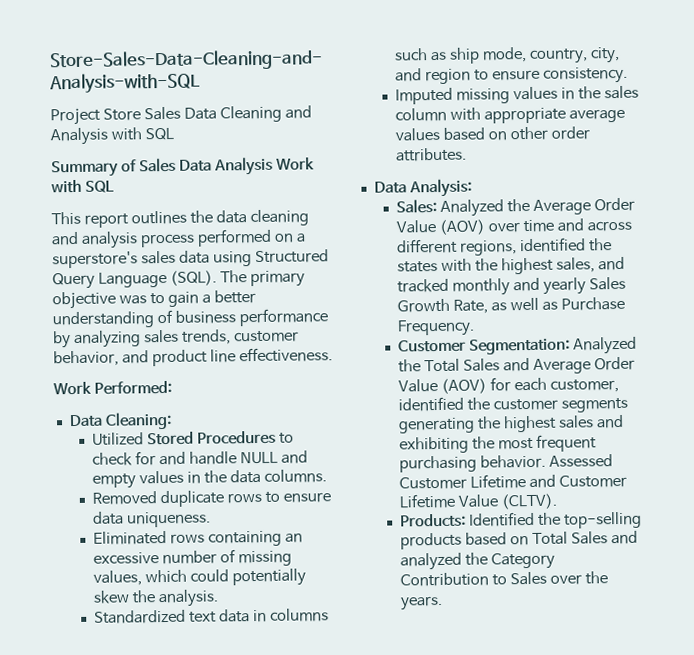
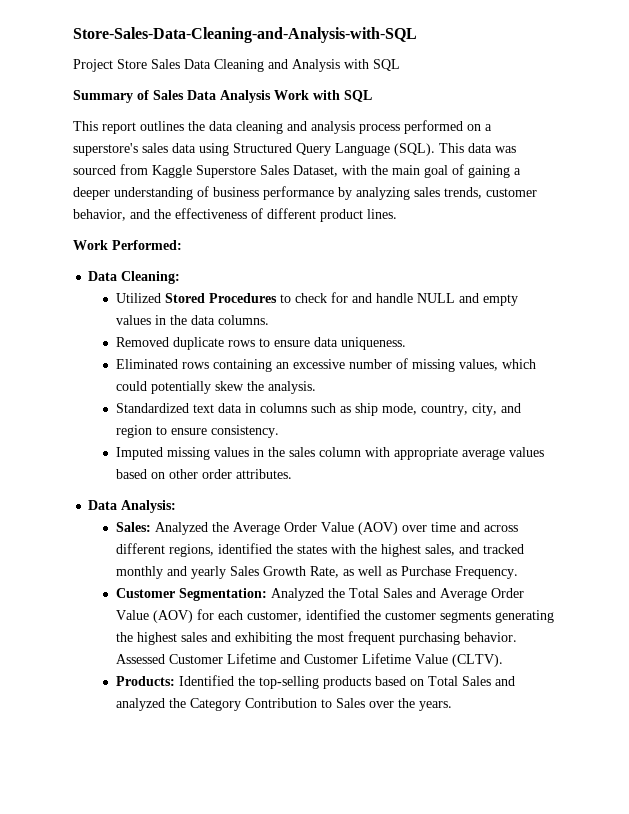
- The primary objective was to gain a better understanding of business performance by analyzing sales trends, customer behavior, and product line effectiveness.
+ This data was sourced from Kaggle Superstore Sales Dataset, with the main goal of gaining a deeper understanding of business performance by analyzing sales trends, customer behavior, and the effectiveness of different product lines.

